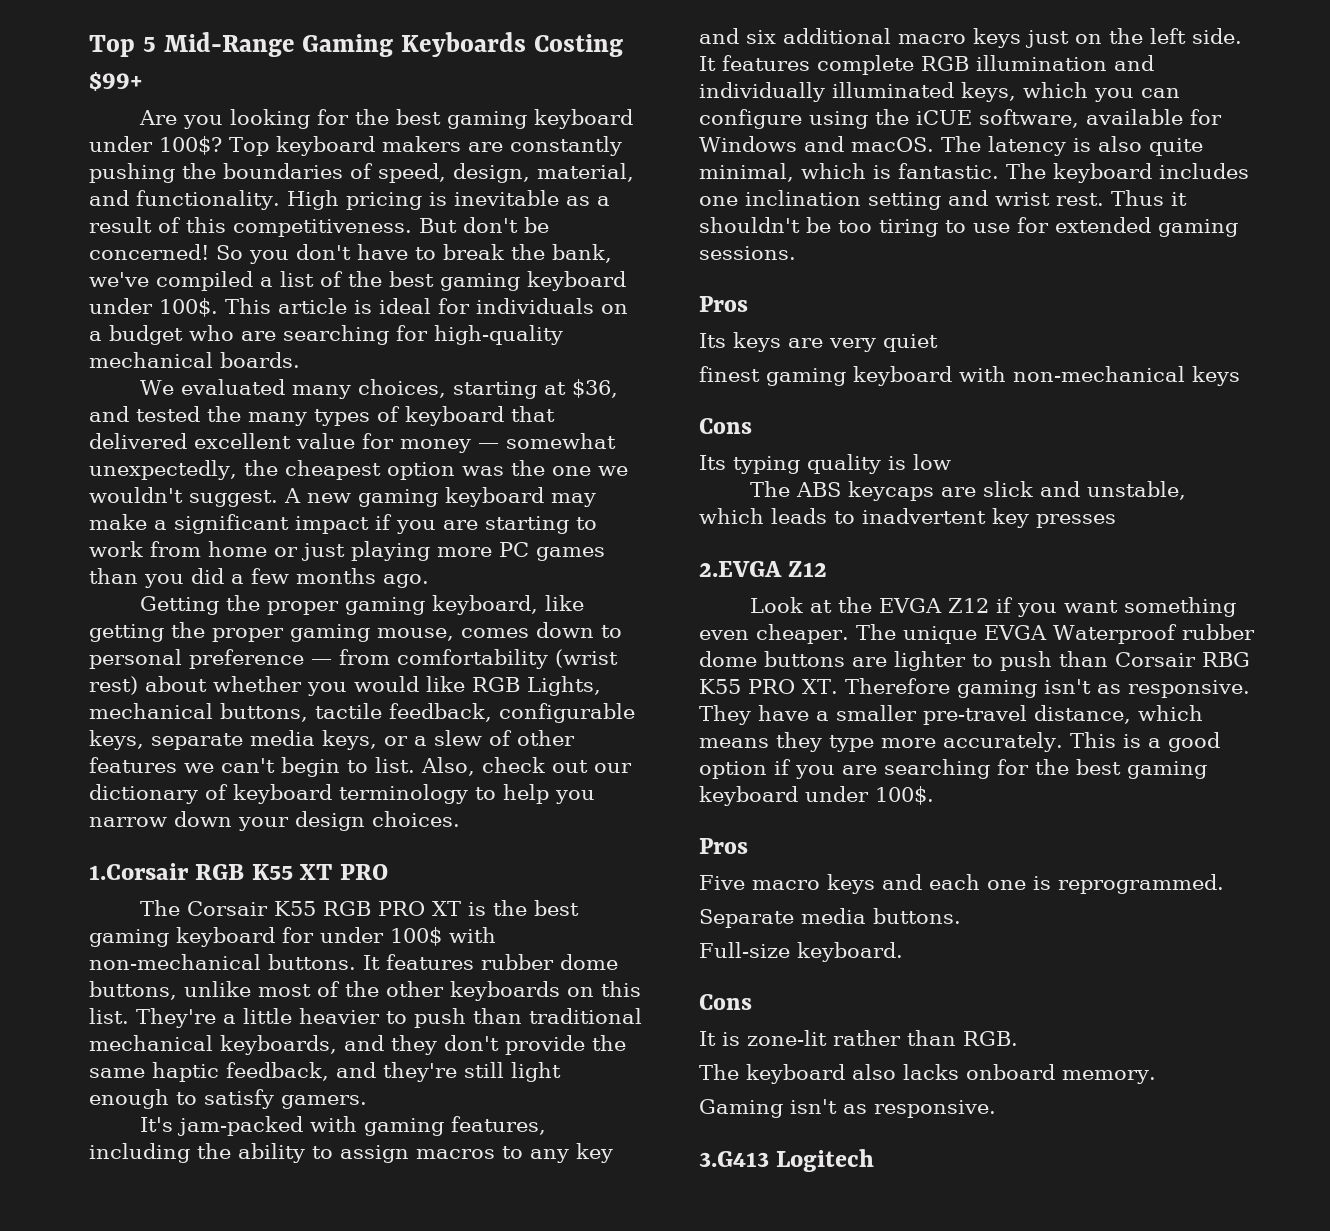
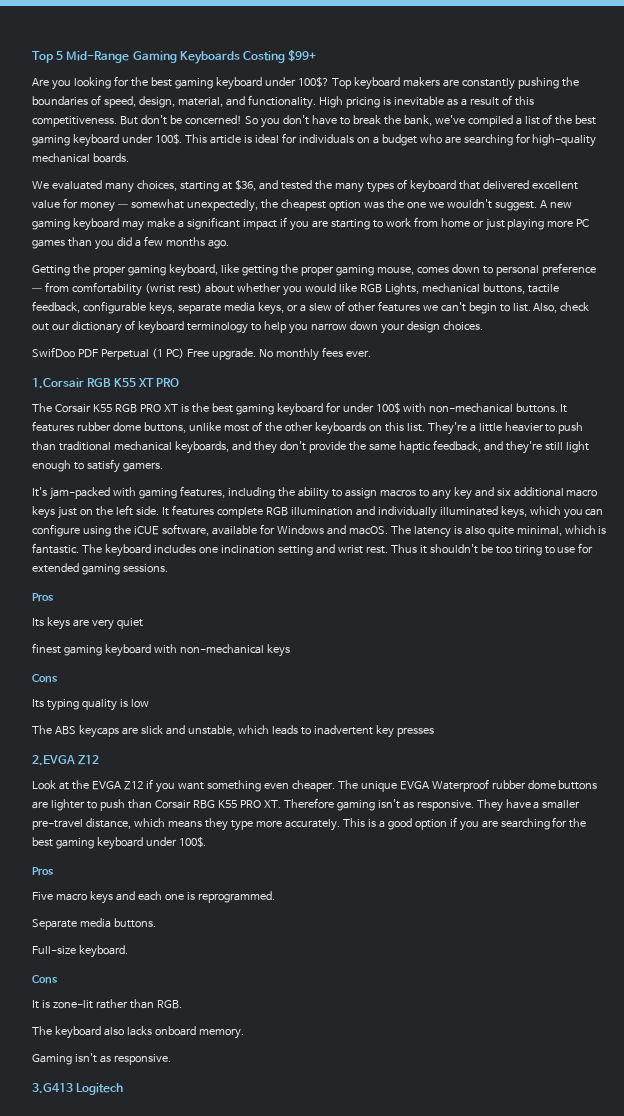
+ SwifDoo PDF Perpetual (1 PC) Free upgrade. No monthly fees ever.

